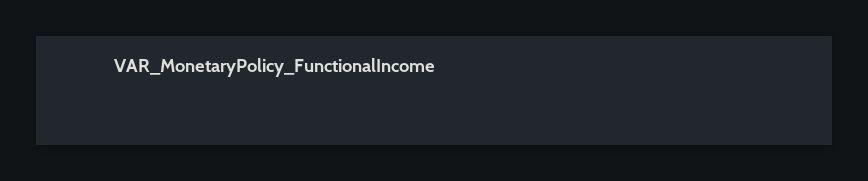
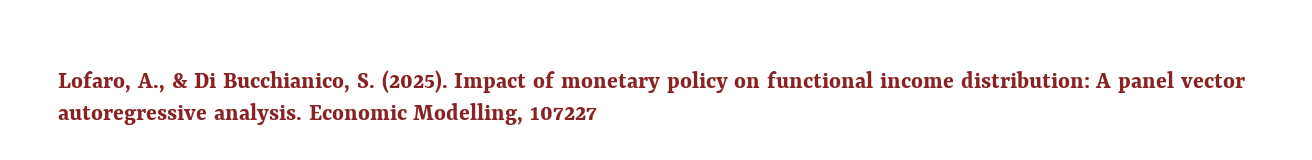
- VAR_MonetaryPolicy_FunctionalIncome
+ Lofaro, A., & Di Bucchianico, S. (2025). Impact of monetary policy on functional income distribution: A panel vector autoregressive analysis. Economic Modelling, 107227

